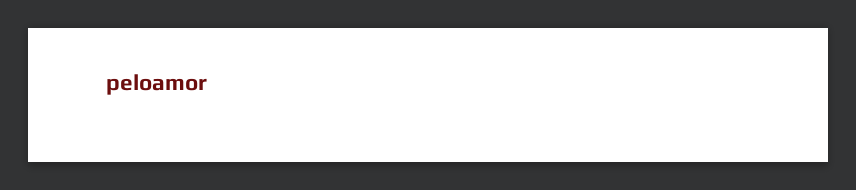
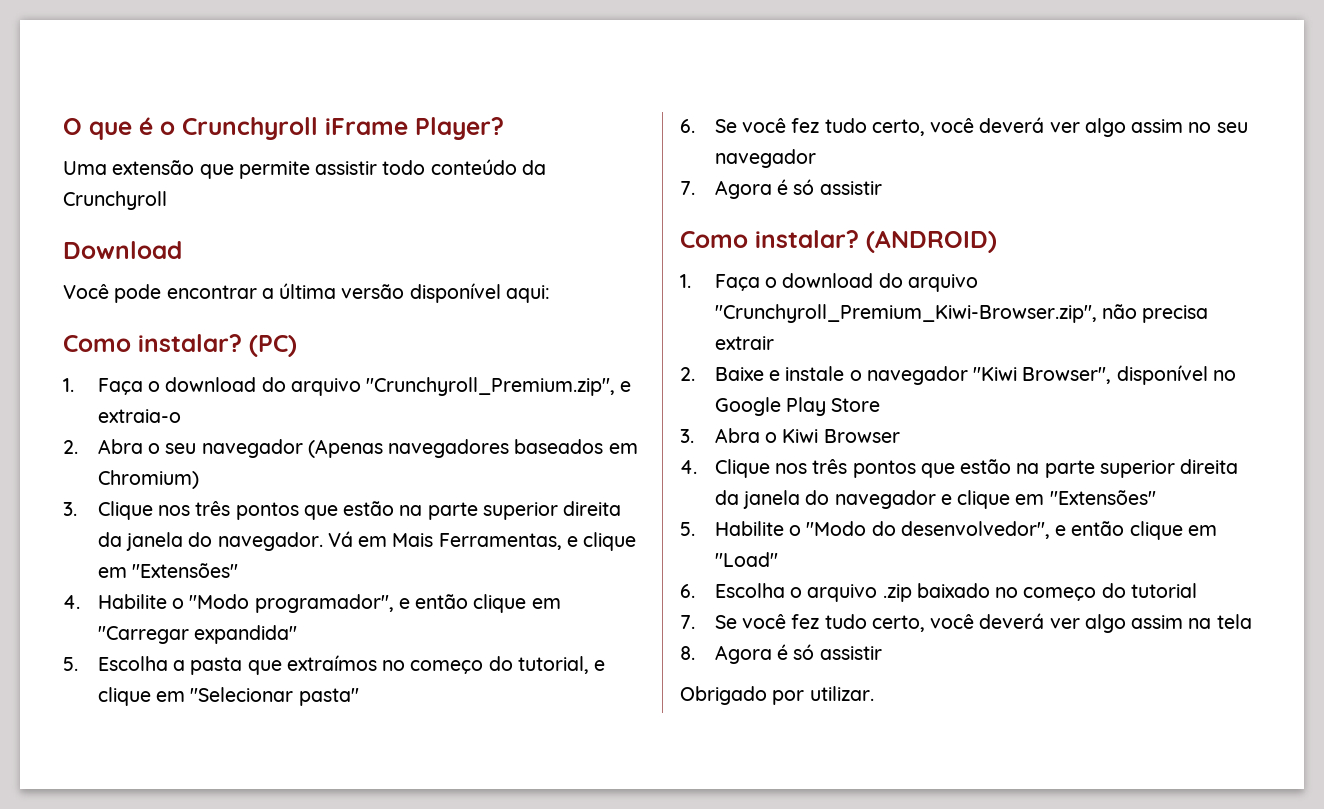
- peloamor
+ O que é o Crunchyroll iFrame Player?
+ Uma extensão que permite assistir todo conteúdo da Crunchyroll
+ Download
+ Você pode encontrar a última versão disponível aqui:
+ Como instalar? (PC)
+ 1. Faça o download do arquivo "Crunchyroll_Premium.zip", e extraia-o
+ 2. Abra o seu navegador (Apenas navegadores baseados em Chromium)
+ 3. Clique nos três pontos que estão na parte superior direita da janela do navegador. Vá em Mais Ferramentas, e clique em "Extensões"
+ 4. Habilite o "Modo programador", e então clique em "Carregar expandida"
+ 5. Escolha a pasta que extraímos no começo do tutorial, e clique em "Selecionar pasta"
+ 6. Se você fez tudo certo, você deverá ver algo assim no seu navegador
+ 7. Agora é só assistir
+ Como instalar? (ANDROID)
+ 1. Faça o download do arquivo "Crunchyroll_Premium_Kiwi-Browser.zip", não precisa extrair
+ 2. Baixe e instale o navegador "Kiwi Browser", disponível no Google Play Store
+ 3. Abra o Kiwi Browser
+ 4. Clique nos três pontos que estão na parte superior direita da janela do navegador e clique em "Extensões"
+ 5. Habilite o "Modo do desenvolvedor", e então clique em "Load"
+ 6. Escolha o arquivo .zip baixado no começo do tutorial
+ 7. Se você fez tudo certo, você deverá ver algo assim na tela
+ 8. Agora é só assistir
+ Obrigado por utilizar.

